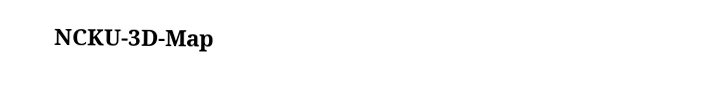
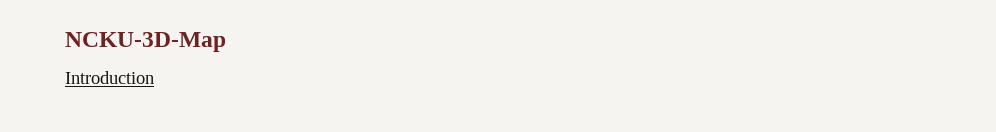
+ Introduction

